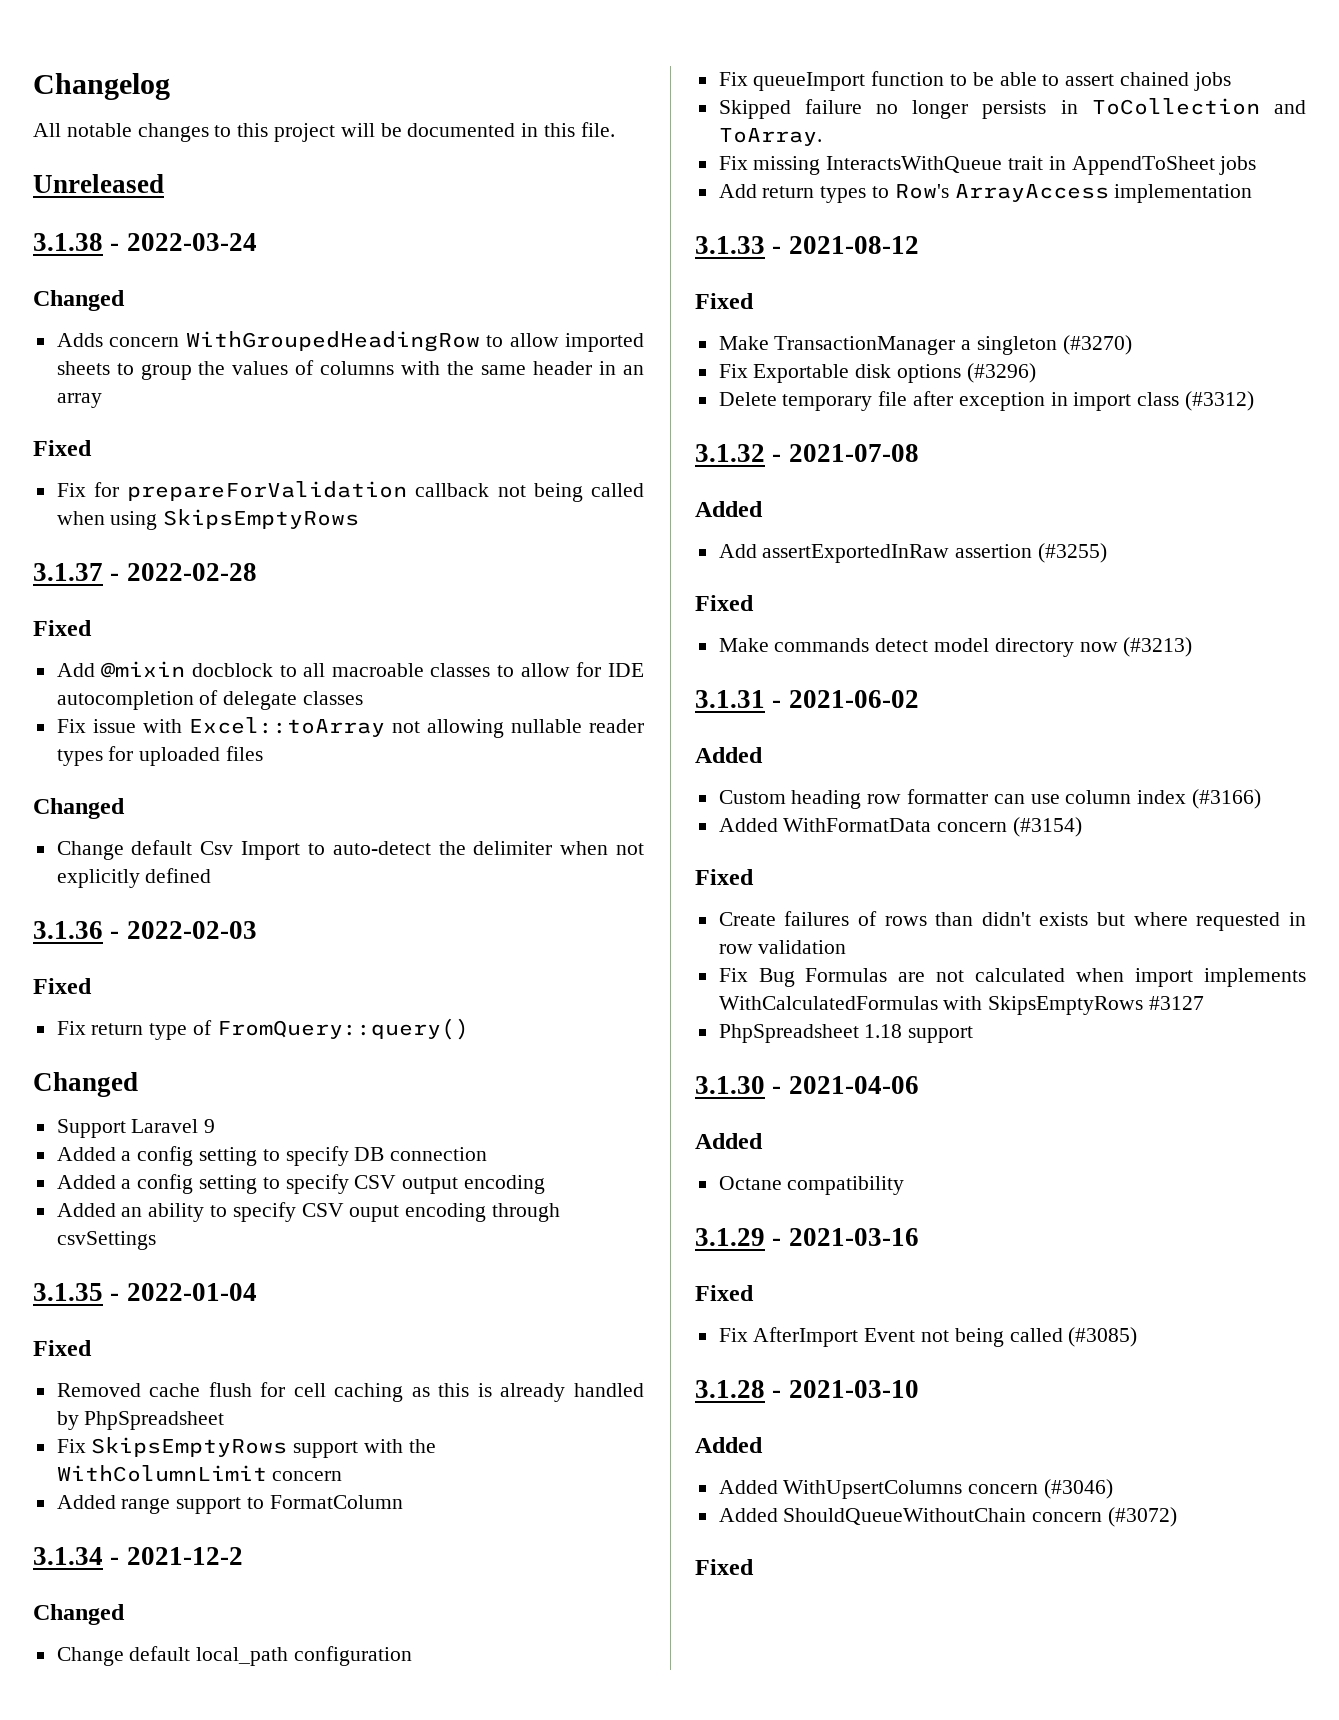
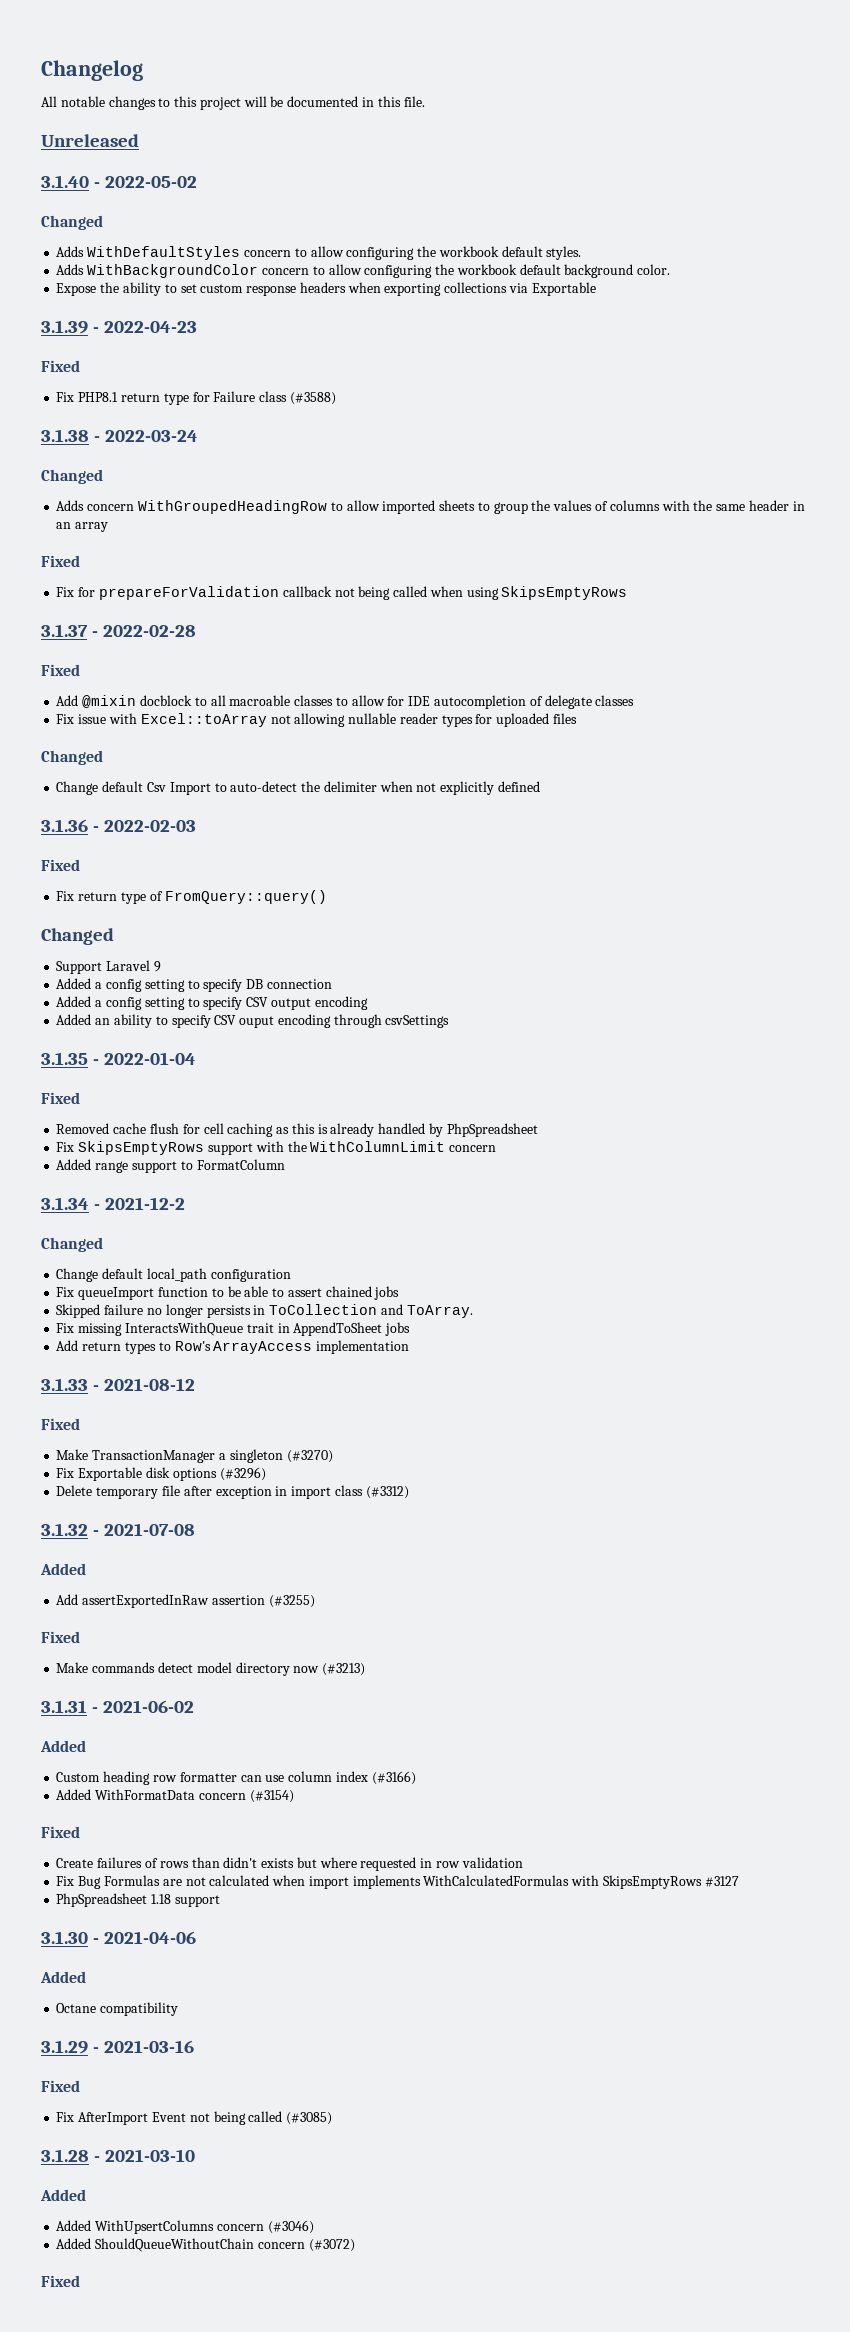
+ 3.1.40 - 2022-05-02
+ Changed
+ Adds WithDefaultStyles concern to allow configuring the workbook default styles.
+ Adds WithBackgroundColor concern to allow configuring the workbook default background color.
+ Expose the ability to set custom response headers when exporting collections via Exportable
+ 3.1.39 - 2022-04-23
+ Fixed
+ Fix PHP8.1 return type for Failure class (#3588)

